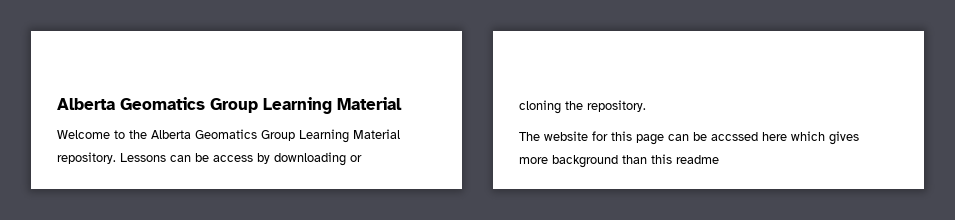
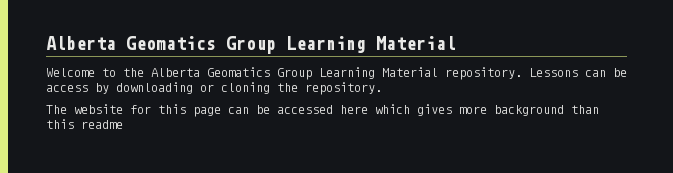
- The website for this page can be accssed here which gives more background than this readme
+ The website for this page can be accessed here which gives more background than this readme

